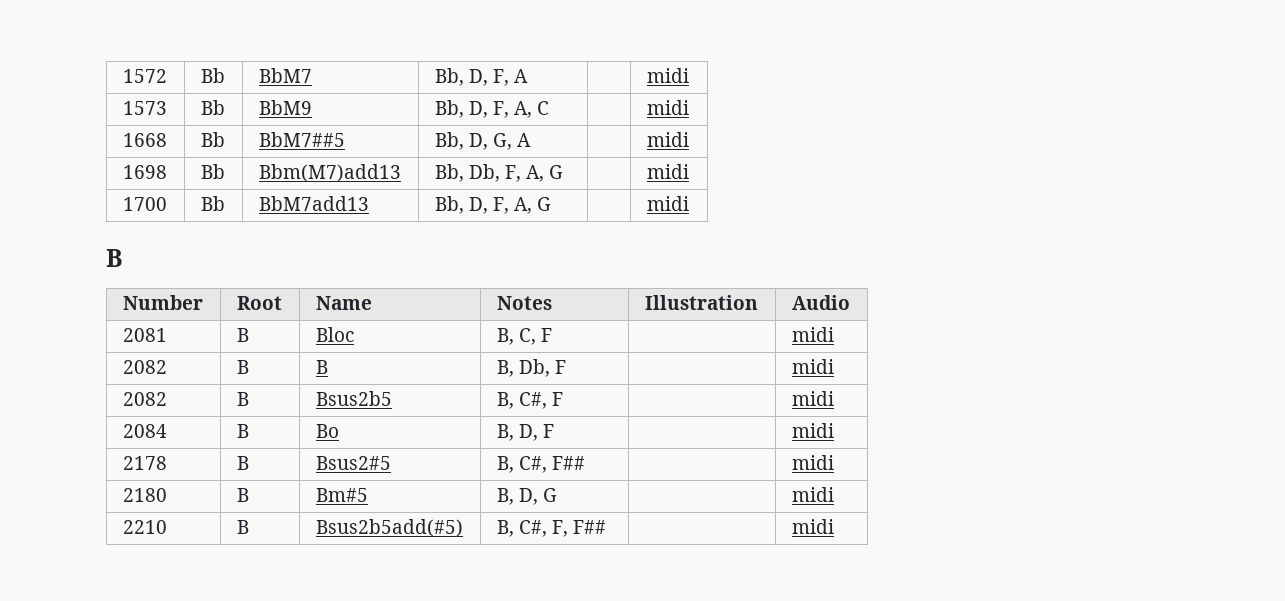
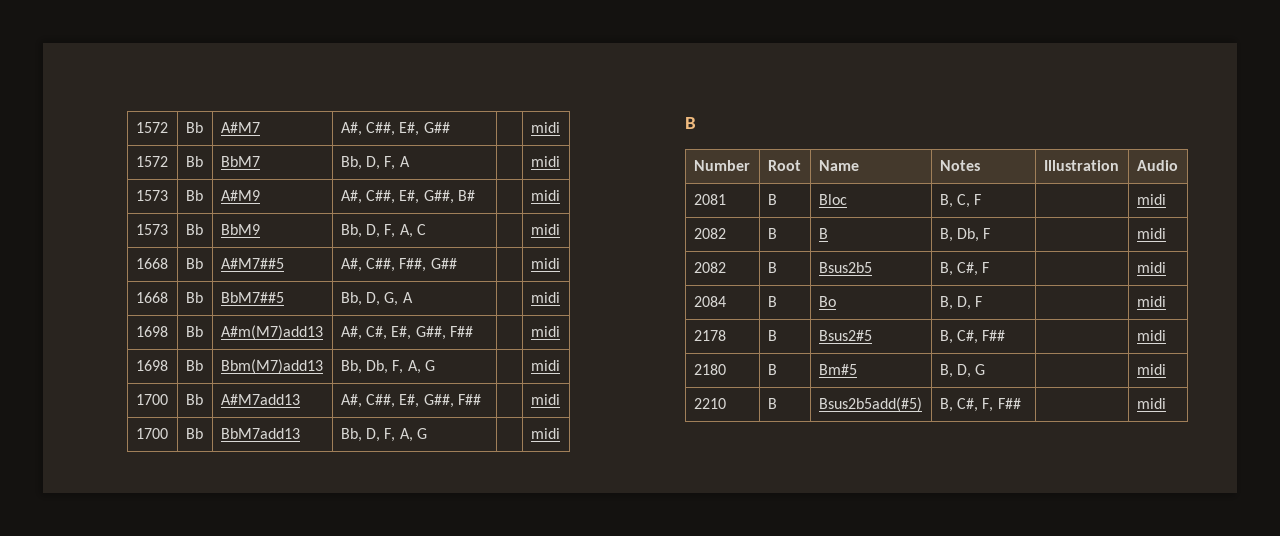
+ 1572 | Bb | A#M7 | A#, C##, E#, G## | | midi
+ 1573 | Bb | A#M9 | A#, C##, E#, G##, B# | | midi
+ 1668 | Bb | A#M7##5 | A#, C##, F##, G## | | midi
+ 1698 | Bb | A#m(M7)add13 | A#, C#, E#, G##, F## | | midi
+ 1700 | Bb | A#M7add13 | A#, C##, E#, G##, F## | | midi

